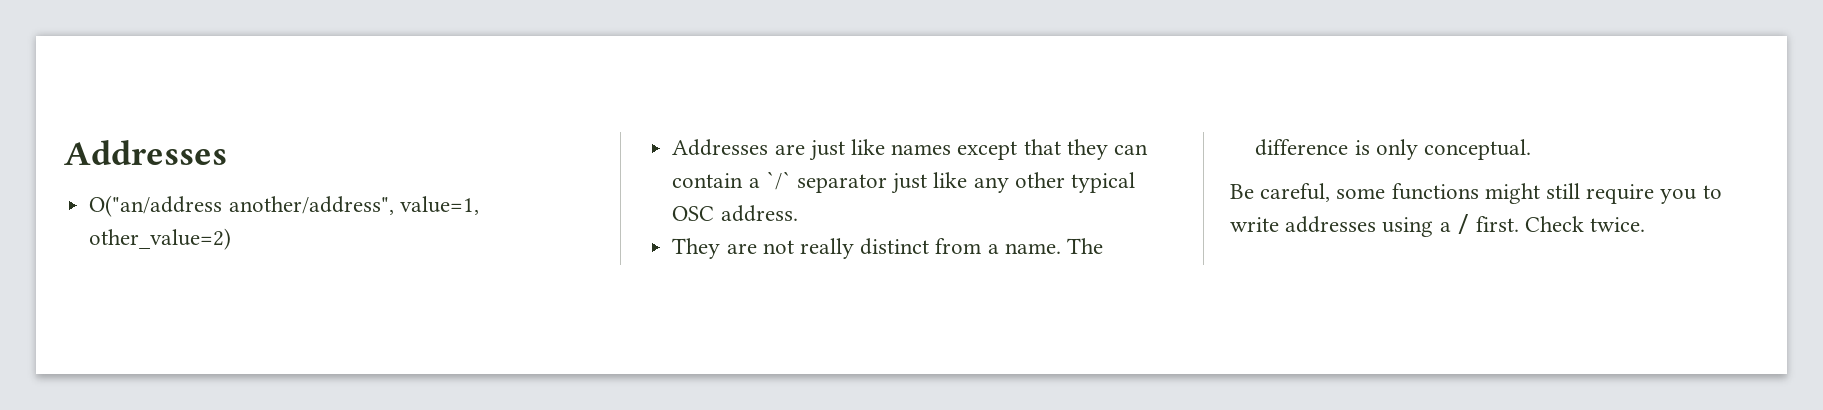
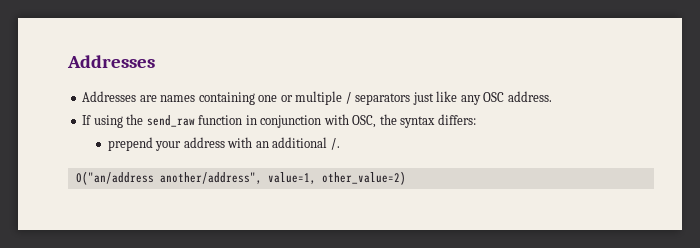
+ Addresses are names containing one or multiple / separators just like any OSC address.
+ If using the send_raw function in conjunction with OSC, the syntax differs:
+ prepend your address with an additional /.
  O("an/address another/address", value=1, other_value=2)
- Addresses are just like names except that they can contain a `/` separator just like any other typical OSC address.
- They are not really distinct from a name. The difference is only conceptual.
- Be careful, some functions might still require you to write addresses using a / first. Check twice.

